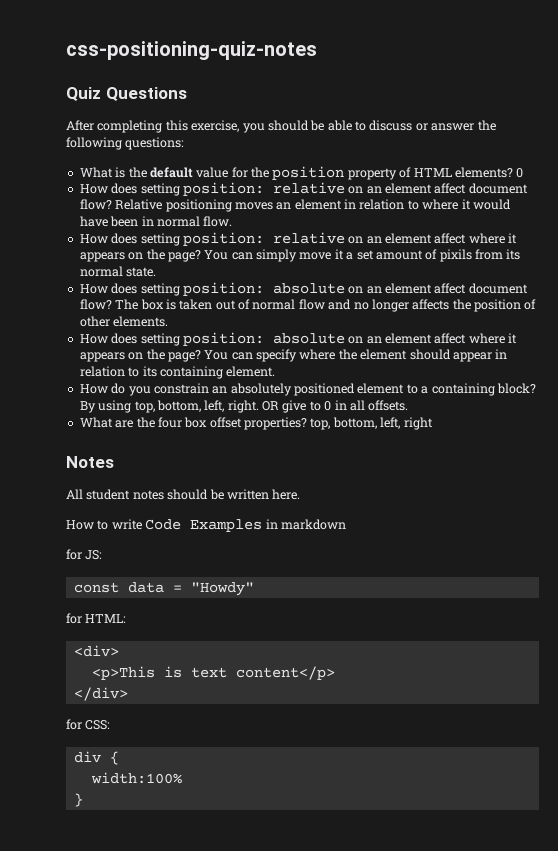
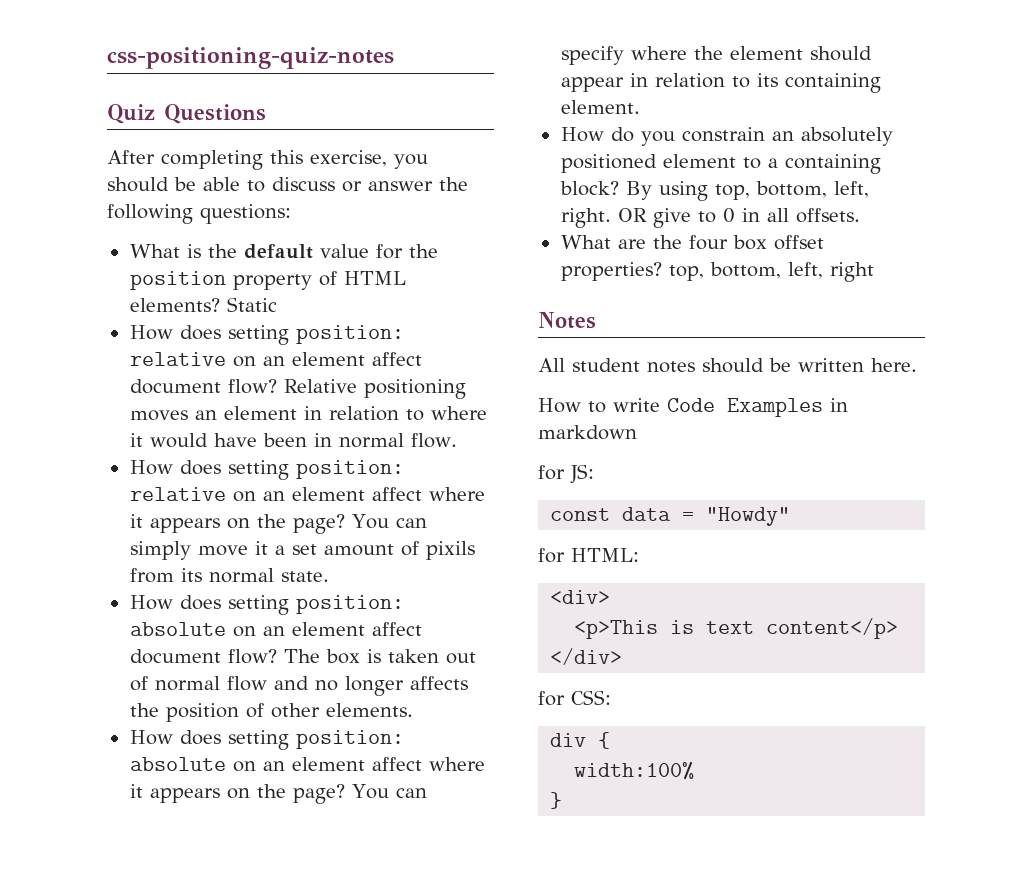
- What is the default value for the position property of HTML elements? 0
+ What is the default value for the position property of HTML elements? Static

